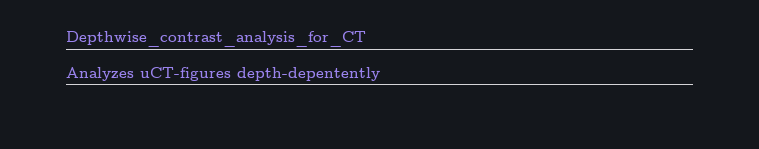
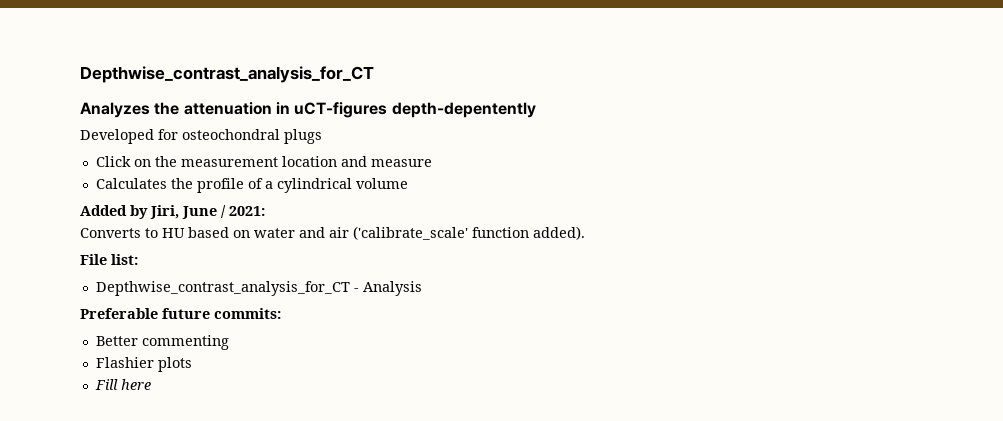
- Analyzes uCT-figures depth-depentently
+ Analyzes the attenuation in uCT-figures depth-depentently
+ Developed for osteochondral plugs
+ Click on the measurement location and measure
+ Calculates the profile of a cylindrical volume
+ Added by Jiri, June / 2021:
+ Converts to HU based on water and air ('calibrate_scale' function added).
+ File list:
+ Depthwise_contrast_analysis_for_CT - Analysis
+ Preferable future commits:
+ Better commenting
+ Flashier plots
+ Fill here

